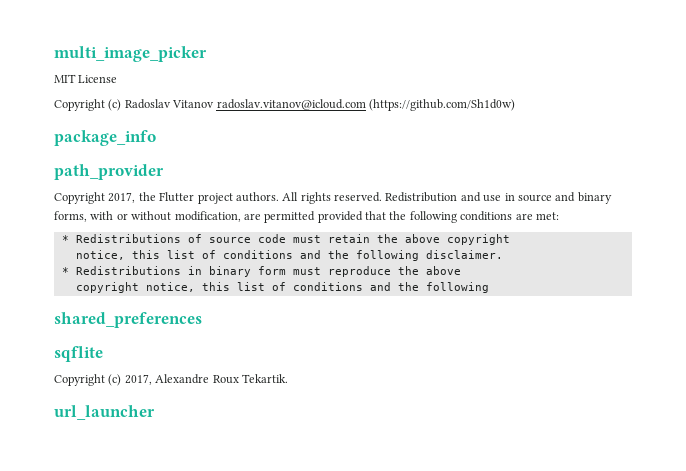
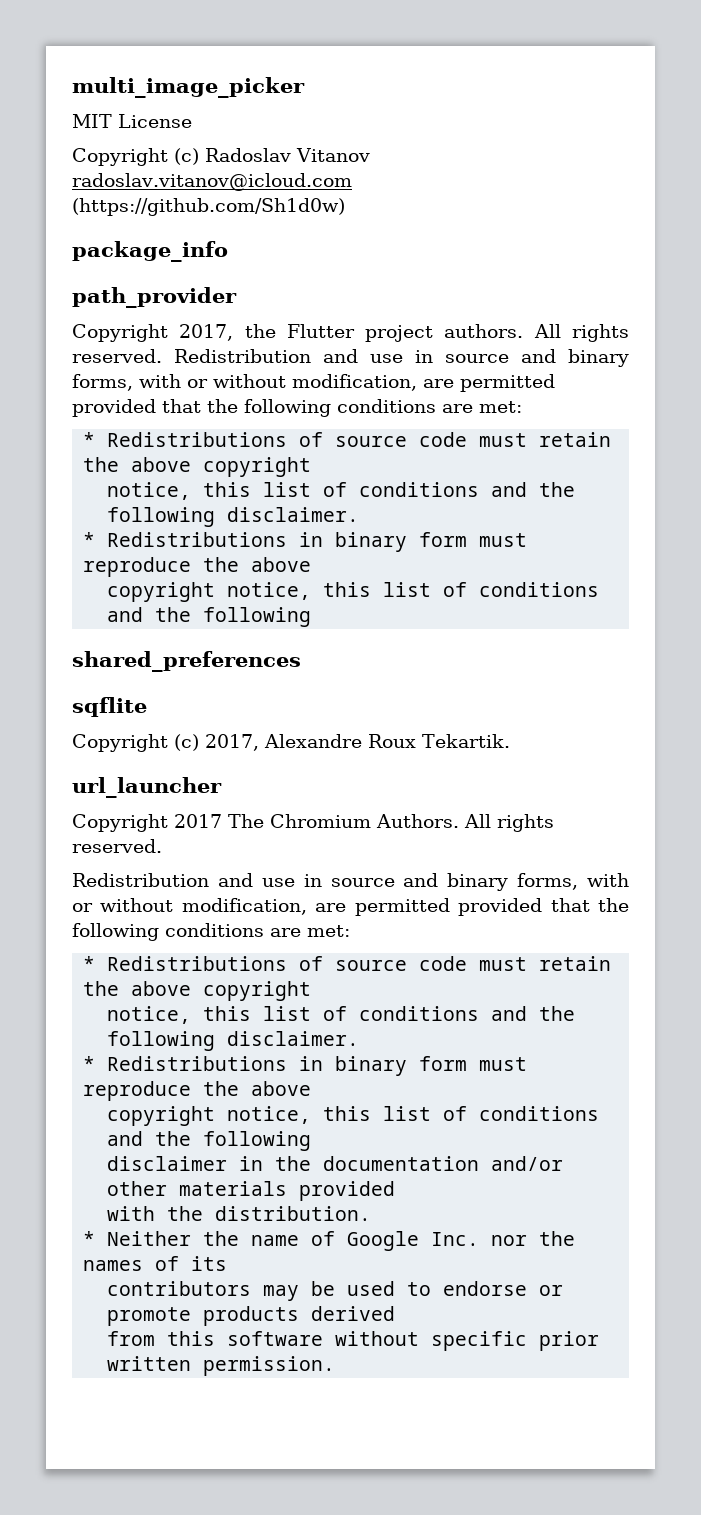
+ Copyright 2017 The Chromium Authors. All rights reserved.
+ Redistribution and use in source and binary forms, with or without modification, are permitted provided that the following conditions are met:
+ * Redistributions of source code must retain the above copyright
+ notice, this list of conditions and the following disclaimer.
+ * Redistributions in binary form must reproduce the above
+ copyright notice, this list of conditions and the following
+ disclaimer in the documentation and/or other materials provided
+ with the distribution.
+ * Neither the name of Google Inc. nor the names of its
+ contributors may be used to endorse or promote products derived
+ from this software without specific prior written permission.

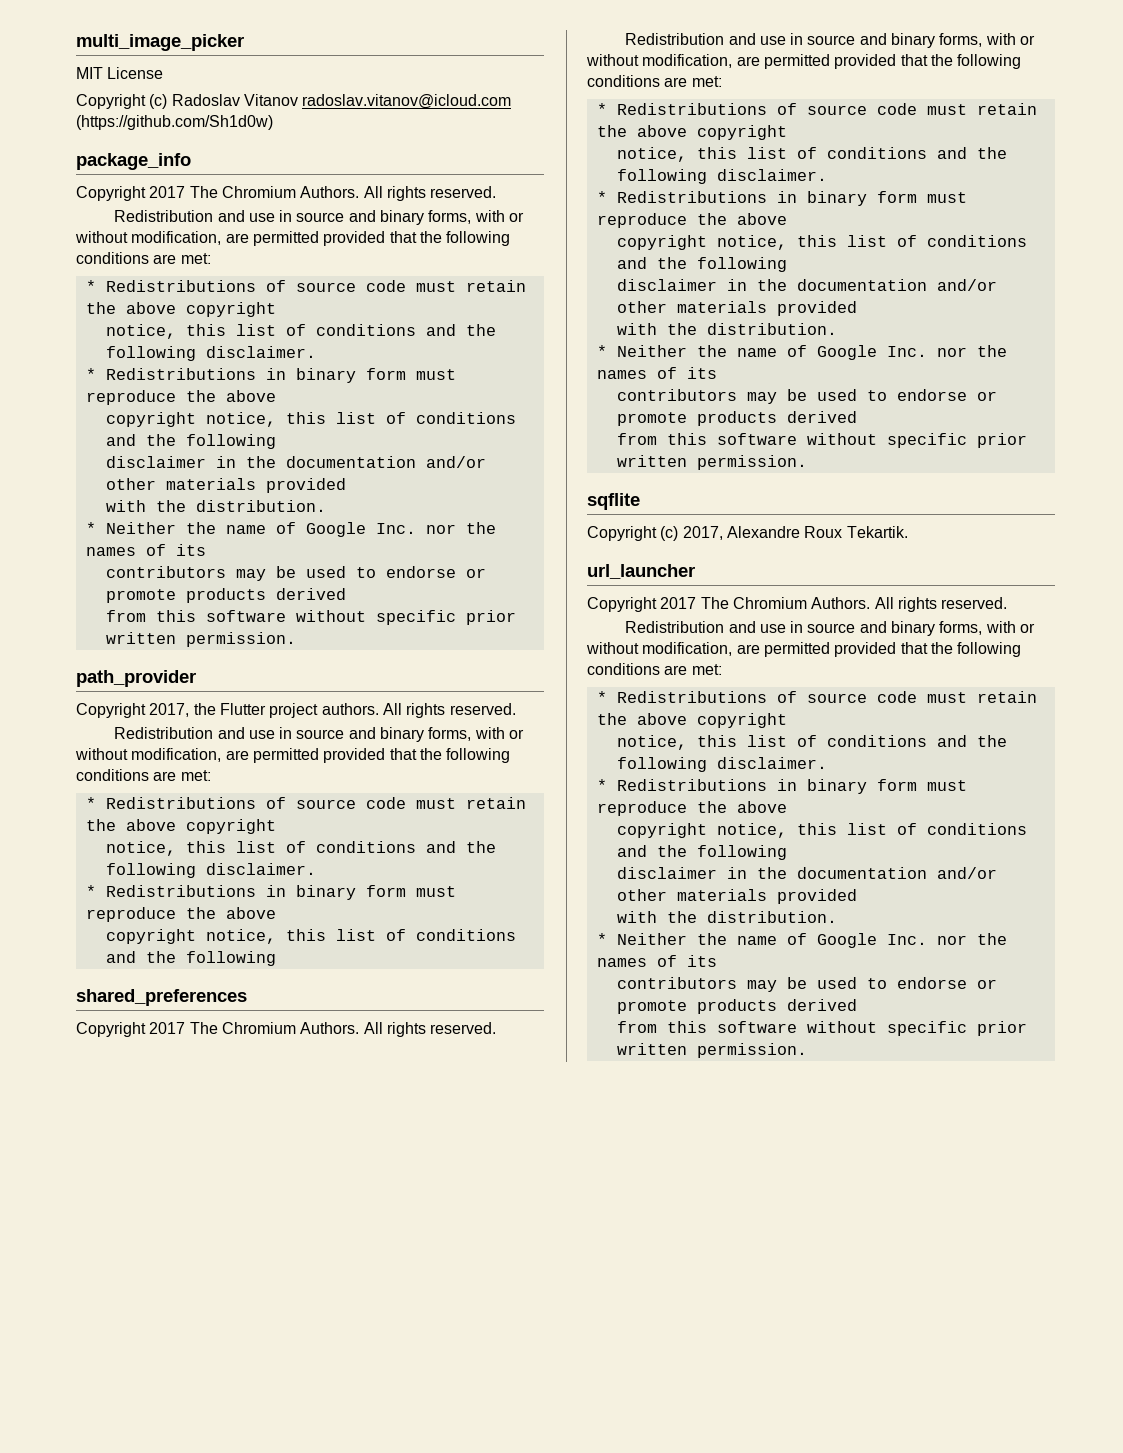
  package_info
+ Copyright 2017 The Chromium Authors. All rights reserved.
+ Redistribution and use in source and binary forms, with or without modification, are permitted provided that the following conditions are met:
+ * Redistributions of source code must retain the above copyright
+ notice, this list of conditions and the following disclaimer.
+ * Redistributions in binary form must reproduce the above
+ copyright notice, this list of conditions and the following
+ disclaimer in the documentation and/or other materials provided
+ with the distribution.
+ * Neither the name of Google Inc. nor the names of its
+ contributors may be used to endorse or promote products derived
+ from this software without specific prior written permission.
- Copyright 2017, the Flutter project authors. All rights reserved. Redistribution and use in source and binary forms, with or without modification, are permitted provided that the following conditions are met:
+ Copyright 2017, the Flutter project authors. All rights reserved.
+ Redistribution and use in source and binary forms, with or without modification, are permitted provided that the following conditions are met:
  shared_preferences
+ Copyright 2017 The Chromium Authors. All rights reserved.
+ Redistribution and use in source and binary forms, with or without modification, are permitted provided that the following conditions are met:
+ * Redistributions of source code must retain the above copyright
+ notice, this list of conditions and the following disclaimer.
+ * Redistributions in binary form must reproduce the above
+ copyright notice, this list of conditions and the following
+ disclaimer in the documentation and/or other materials provided
+ with the distribution.
+ * Neither the name of Google Inc. nor the names of its
+ contributors may be used to endorse or promote products derived
+ from this software without specific prior written permission.

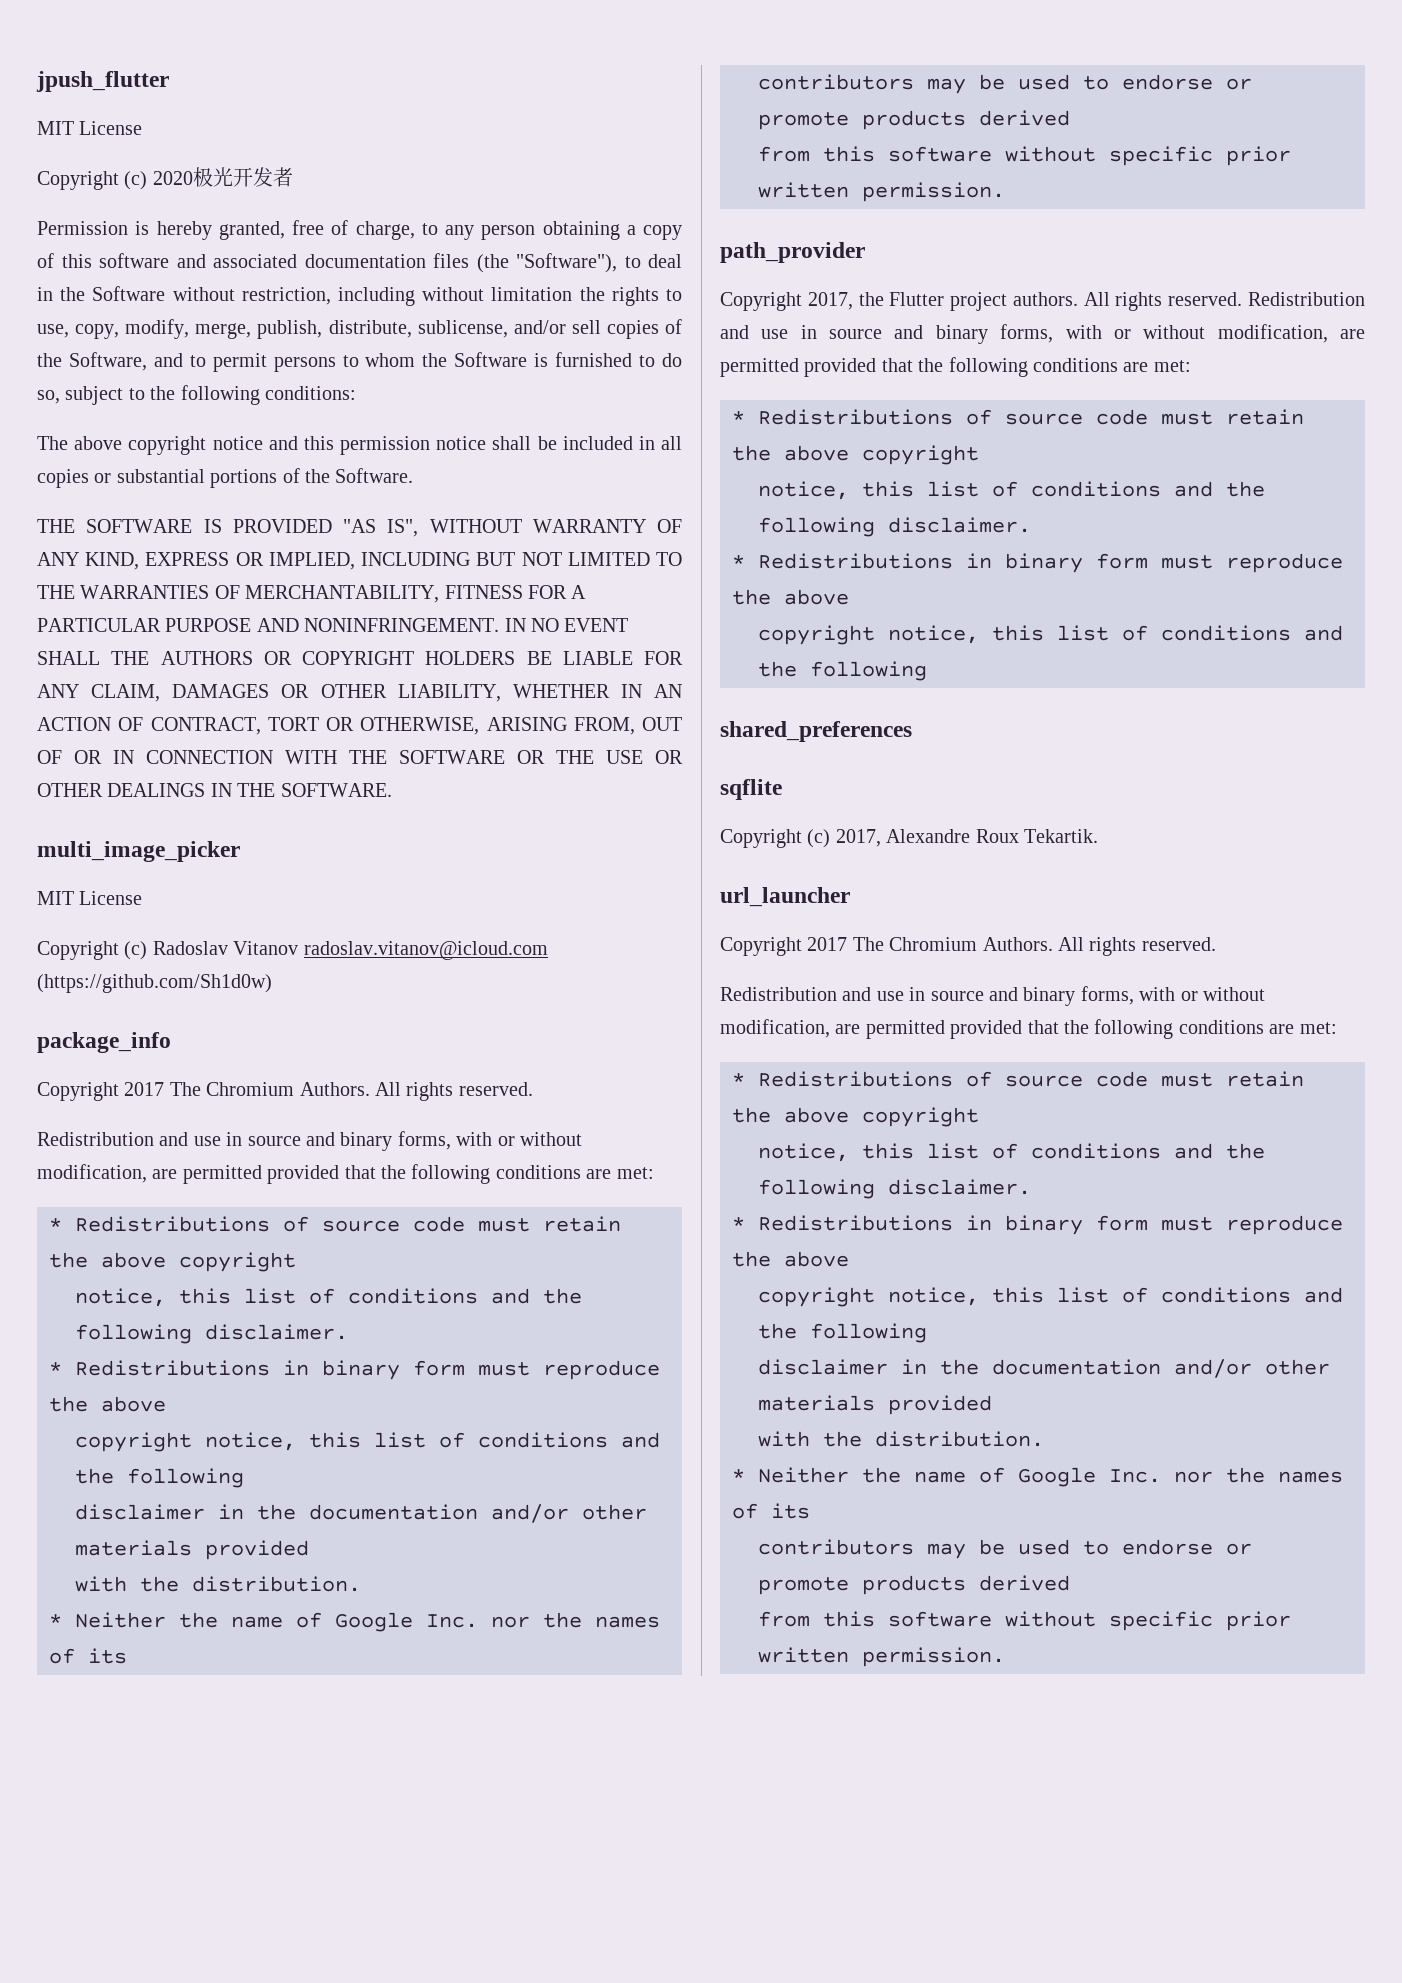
+ jpush_flutter
+ MIT License
+ Copyright (c) 2020极光开发者
+ Permission is hereby granted, free of charge, to any person obtaining a copy of this software and associated documentation files (the "Software"), to deal in the Software without restriction, including without limitation the rights to use, copy, modify, merge, publish, distribute, sublicense, and/or sell copies of the Software, and to permit persons to whom the Software is furnished to do so, subject to the following conditions:
+ The above copyright notice and this permission notice shall be included in all copies or substantial portions of the Software.
+ THE SOFTWARE IS PROVIDED "AS IS", WITHOUT WARRANTY OF ANY KIND, EXPRESS OR IMPLIED, INCLUDING BUT NOT LIMITED TO THE WARRANTIES OF MERCHANTABILITY, FITNESS FOR A PARTICULAR PURPOSE AND NONINFRINGEMENT. IN NO EVENT SHALL THE AUTHORS OR COPYRIGHT HOLDERS BE LIABLE FOR ANY CLAIM, DAMAGES OR OTHER LIABILITY, WHETHER IN AN ACTION OF CONTRACT, TORT OR OTHERWISE, ARISING FROM, OUT OF OR IN CONNECTION WITH THE SOFTWARE OR THE USE OR OTHER DEALINGS IN THE SOFTWARE.
- Copyright 2017, the Flutter project authors. All rights reserved.
- Redistribution and use in source and binary forms, with or without modification, are permitted provided that the following conditions are met:
+ Copyright 2017, the Flutter project authors. All rights reserved. Redistribution and use in source and binary forms, with or without modification, are permitted provided that the following conditions are met:
  shared_preferences
- Copyright 2017 The Chromium Authors. All rights reserved.
- Redistribution and use in source and binary forms, with or without modification, are permitted provided that the following conditions are met:
- * Redistributions of source code must retain the above copyright
- notice, this list of conditions and the following disclaimer.
- * Redistributions in binary form must reproduce the above
- copyright notice, this list of conditions and the following
- disclaimer in the documentation and/or other materials provided
- with the distribution.
- * Neither the name of Google Inc. nor the names of its
- contributors may be used to endorse or promote products derived
- from this software without specific prior written permission.

